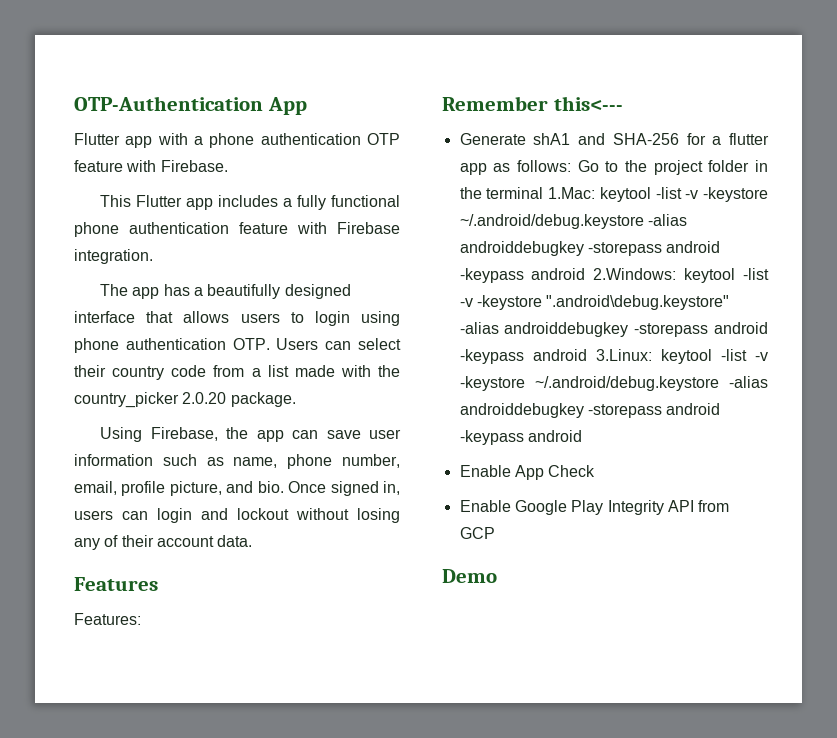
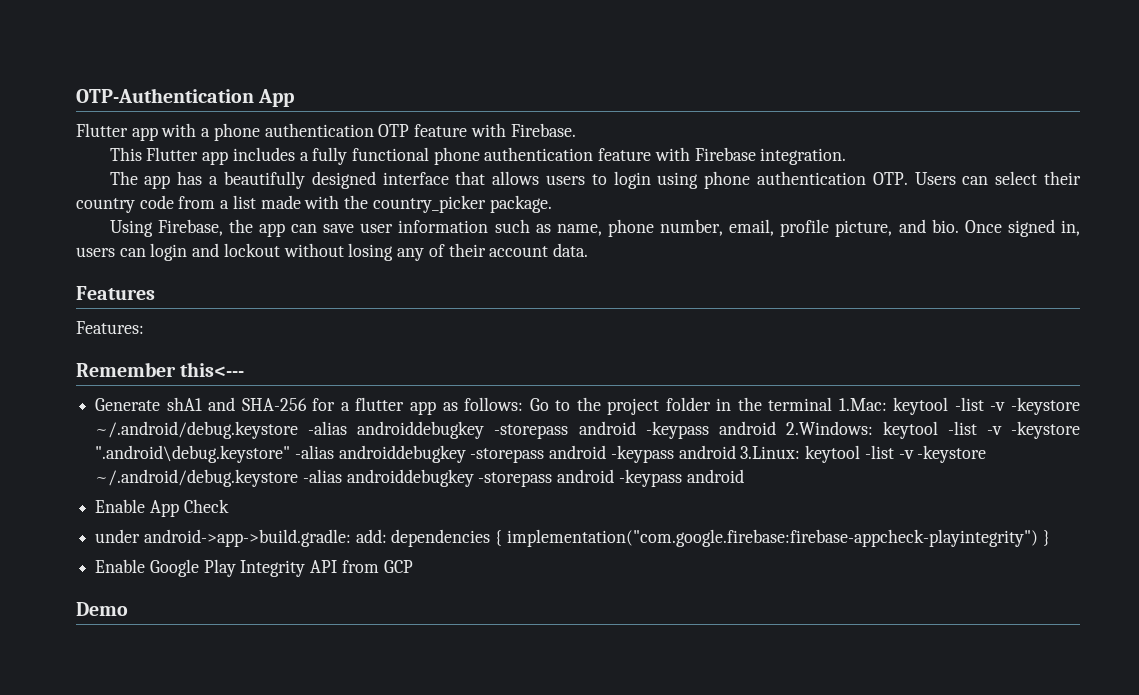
- The app has a beautifully designed interface that allows users to login using phone authentication OTP. Users can select their country code from a list made with the country_picker 2.0.20 package.
+ The app has a beautifully designed interface that allows users to login using phone authentication OTP. Users can select their country code from a list made with the country_picker package.
+ under android->app->build.gradle: add: dependencies { implementation("com.google.firebase:firebase-appcheck-playintegrity") }

